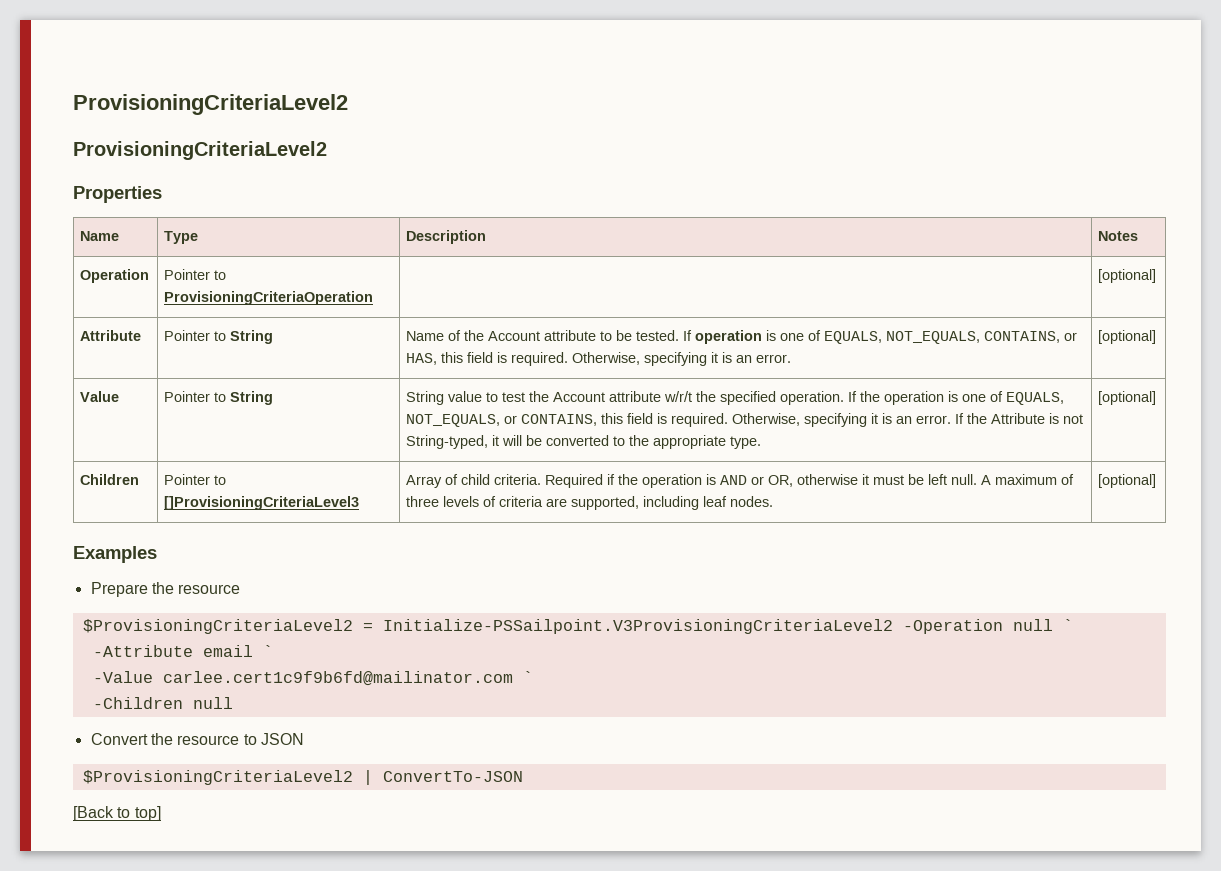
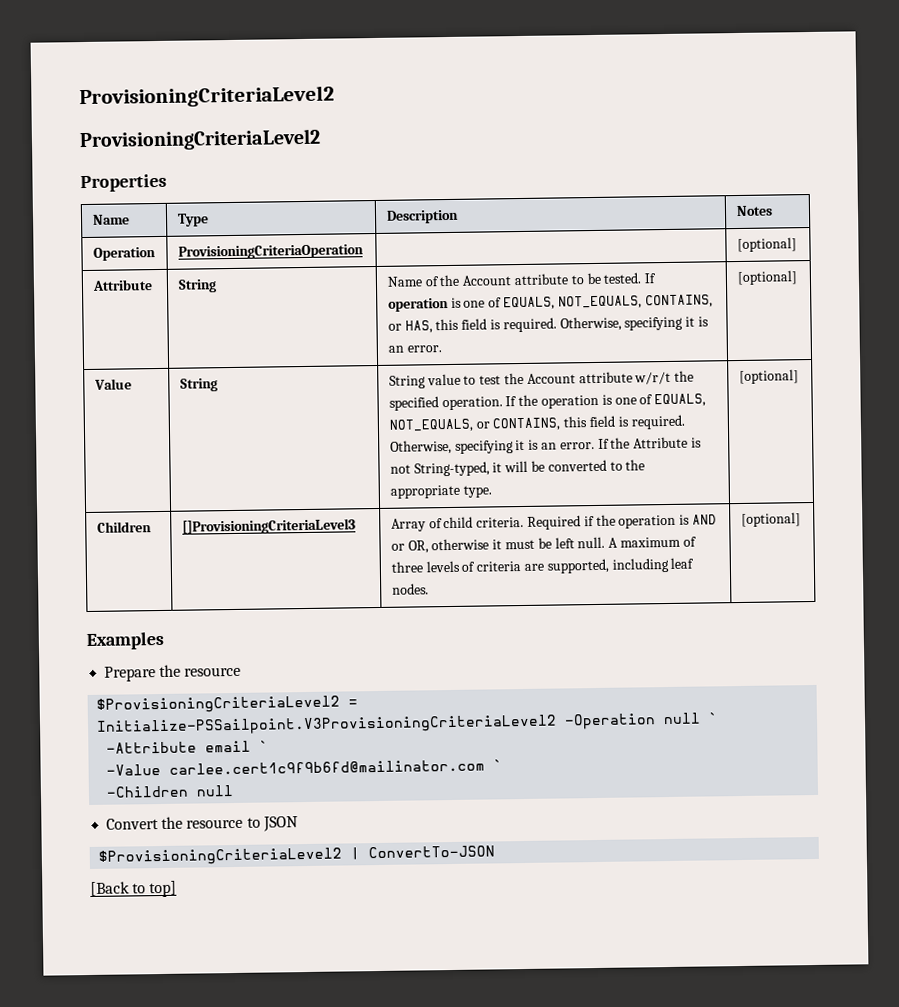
- Operation | Pointer to ProvisioningCriteriaOperation | | [optional]
+ Operation | ProvisioningCriteriaOperation | | [optional]
- Attribute | Pointer to String | Name of the Account attribute to be tested. If operation is one of EQUALS, NOT_EQUALS, CONTAINS, or HAS, this field is required. Otherwise, specifying it is an error. | [optional]
+ Attribute | String | Name of the Account attribute to be tested. If operation is one of EQUALS, NOT_EQUALS, CONTAINS, or HAS, this field is required. Otherwise, specifying it is an error. | [optional]
- Value | Pointer to String
+ Value | String
- Children | Pointer to []ProvisioningCriteriaLevel3 | Array of child criteria. Required if the operation is AND or OR, otherwise it must be left null. A maximum of three levels of criteria are supported, including leaf nodes. | [optional]
+ Children | []ProvisioningCriteriaLevel3 | Array of child criteria. Required if the operation is AND or OR, otherwise it must be left null. A maximum of three levels of criteria are supported, including leaf nodes. | [optional]

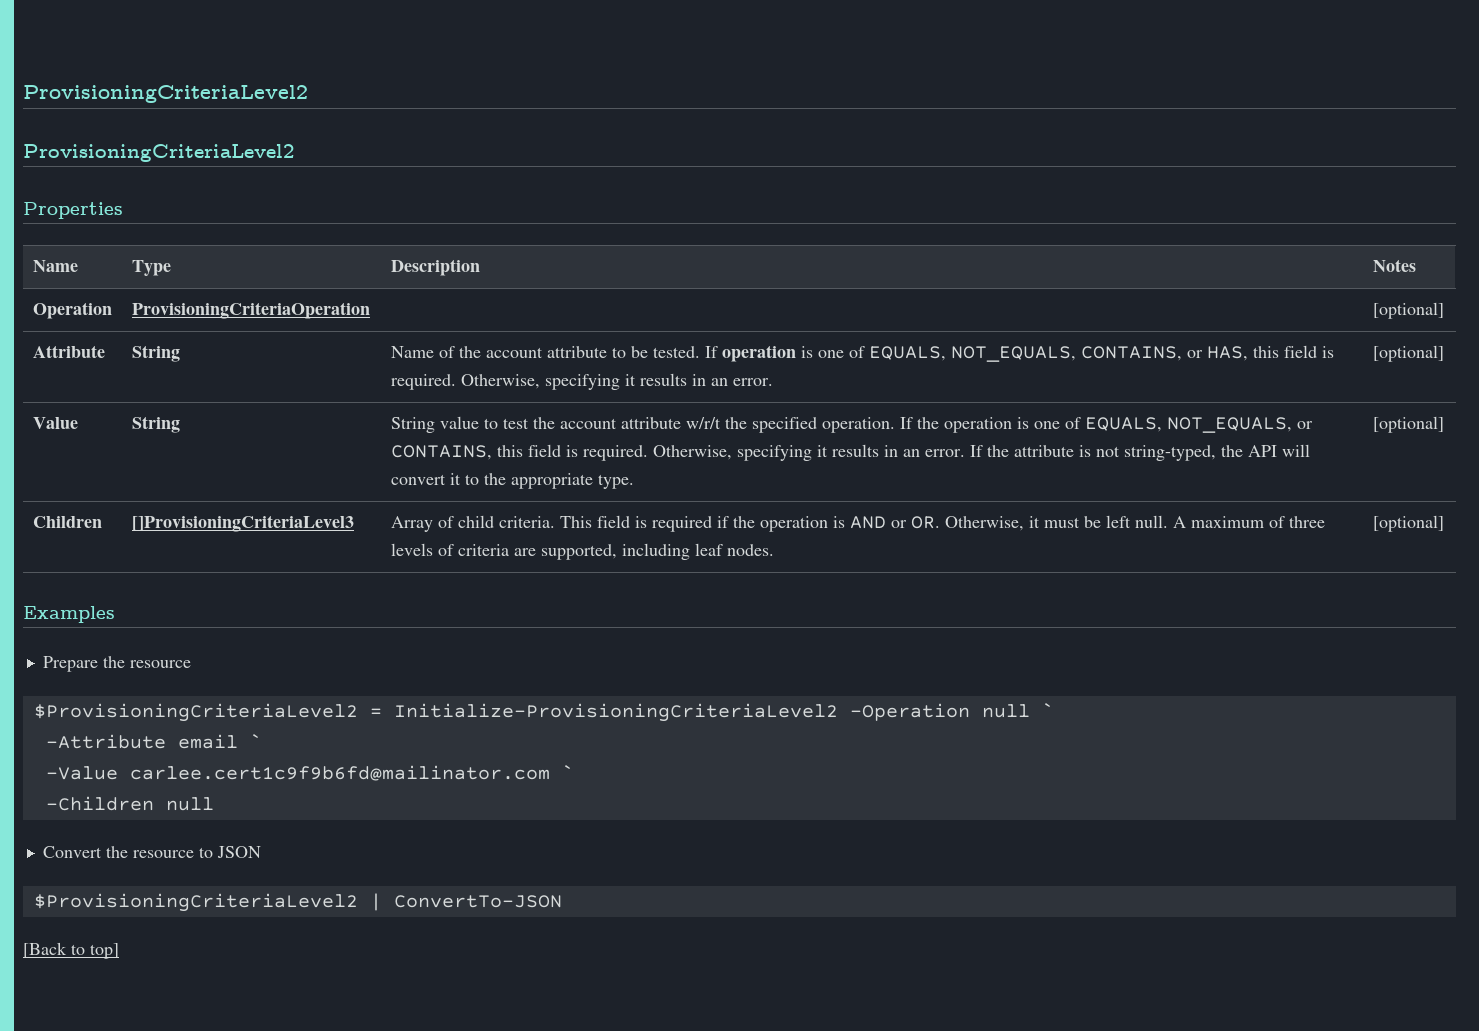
- Attribute | String | Name of the Account attribute to be tested. If operation is one of EQUALS, NOT_EQUALS, CONTAINS, or HAS, this field is required. Otherwise, specifying it is an error. | [optional]
+ Attribute | String | Name of the account attribute to be tested. If operation is one of EQUALS, NOT_EQUALS, CONTAINS, or HAS, this field is required. Otherwise, specifying it results in an error. | [optional]
- String value to test the Account attribute w/r/t the specified operation.
+ String value to test the account attribute w/r/t the specified operation.
- If the operation is one of EQUALS, NOT_EQUALS, or CONTAINS, this field is required. Otherwise, specifying it is an error.
+ If the operation is one of EQUALS, NOT_EQUALS, or CONTAINS, this field is required. Otherwise, specifying it results in an error.
- If the Attribute is not String-typed, it will be converted to the appropriate type.
+ If the attribute is not string-typed, the API will convert it to the appropriate type.
- Children | []ProvisioningCriteriaLevel3 | Array of child criteria. Required if the operation is AND or OR, otherwise it must be left null. A maximum of three levels of criteria are supported, including leaf nodes. | [optional]
+ Children | []ProvisioningCriteriaLevel3 | Array of child criteria. This field is required if the operation is AND or OR. Otherwise, it must be left null. A maximum of three levels of criteria are supported, including leaf nodes. | [optional]
- $ProvisioningCriteriaLevel2 = Initialize-PSSailpoint.V3ProvisioningCriteriaLevel2 -Operation null `
+ $ProvisioningCriteriaLevel2 = Initialize-ProvisioningCriteriaLevel2 -Operation null `

